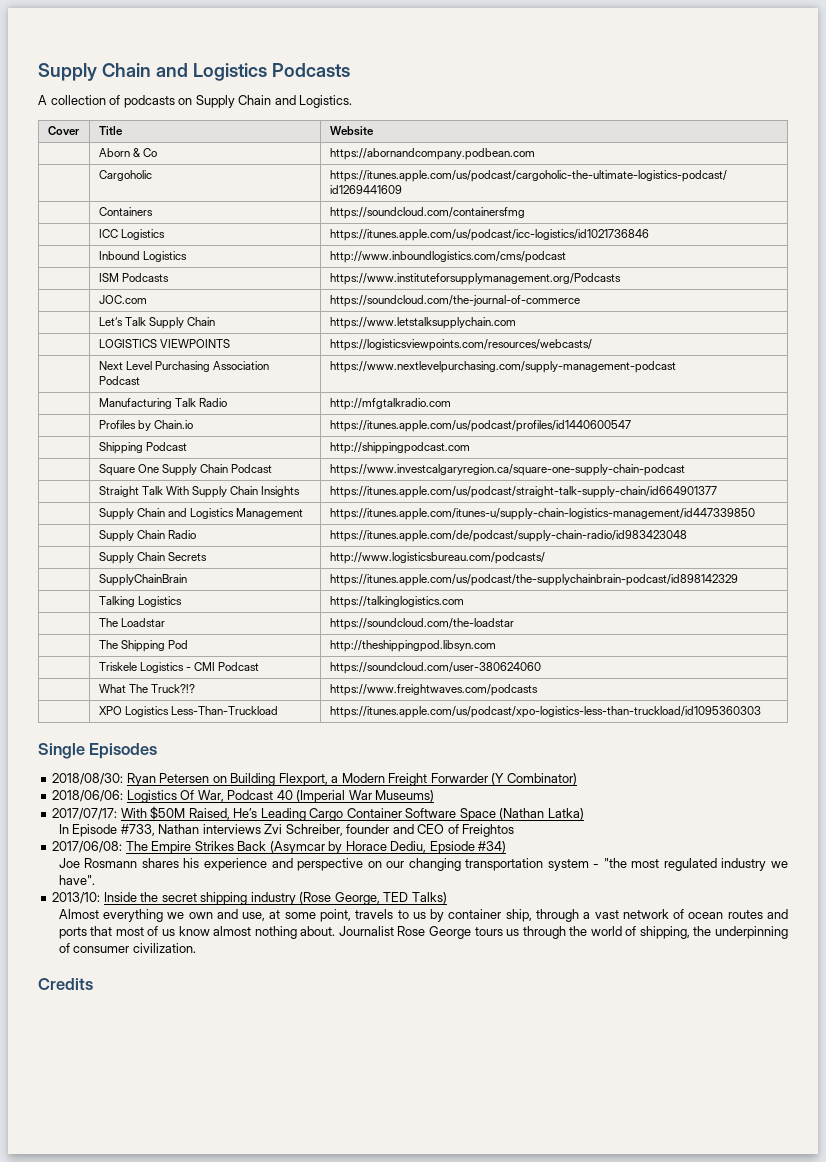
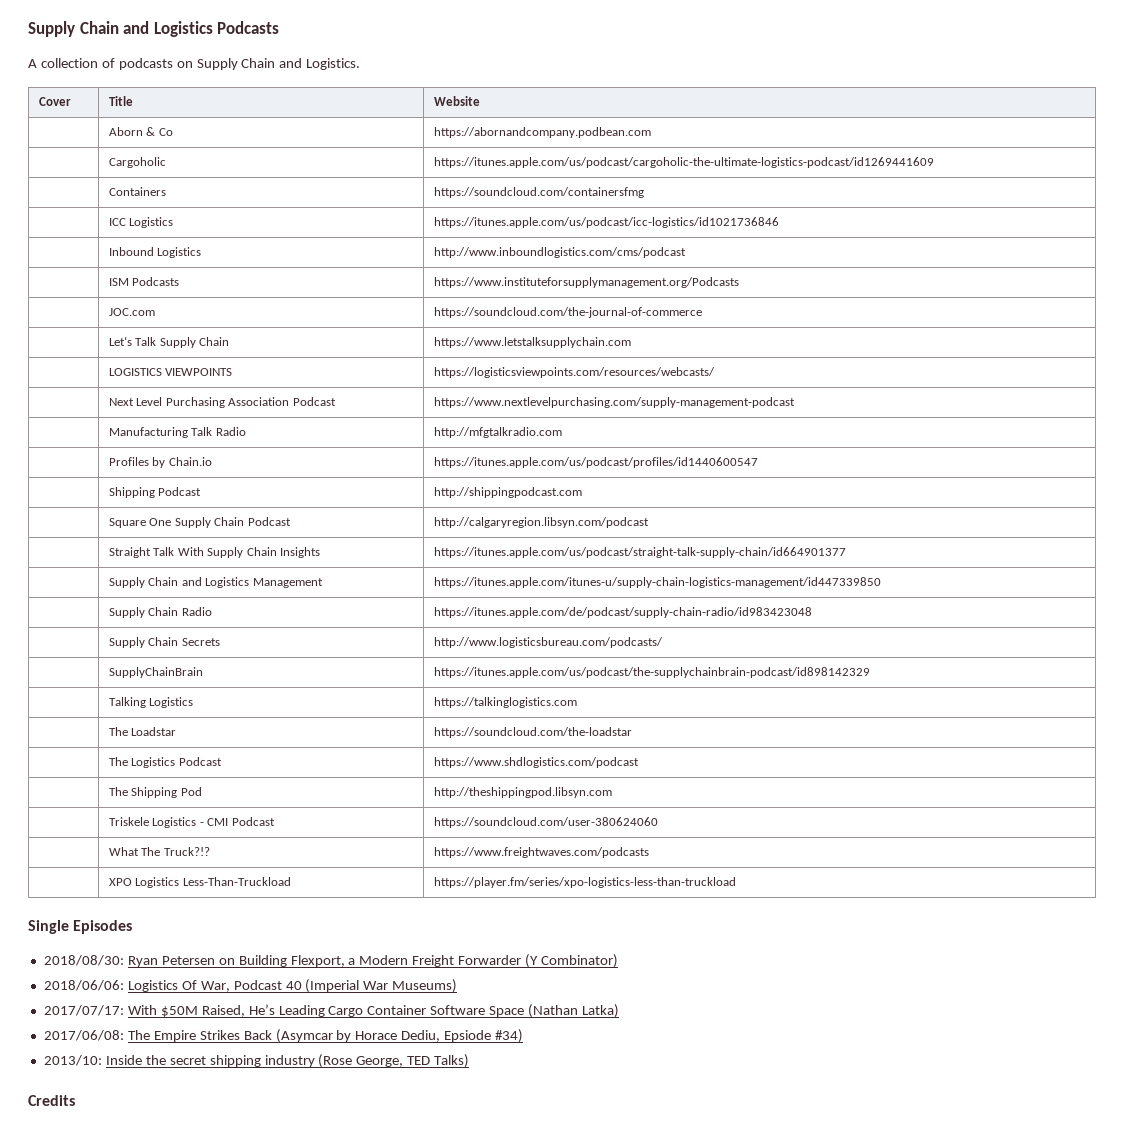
- | Square One Supply Chain Podcast | https://www.investcalgaryregion.ca/square-one-supply-chain-podcast
+ | Square One Supply Chain Podcast | http://calgaryregion.libsyn.com/podcast
+ | The Logistics Podcast | https://www.shdlogistics.com/podcast
- | XPO Logistics Less-Than-Truckload | https://itunes.apple.com/us/podcast/xpo-logistics-less-than-truckload/id1095360303
+ | XPO Logistics Less-Than-Truckload | https://player.fm/series/xpo-logistics-less-than-truckload
- In Episode #733, Nathan interviews Zvi Schreiber, founder and CEO of Freightos
- Joe Rosmann shares his experience and perspective on our changing transportation system - "the most regulated industry we have".
- Almost everything we own and use, at some point, travels to us by container ship, through a vast network of ocean routes and ports that most of us know almost nothing about. Journalist Rose George tours us through the world of shipping, the underpinning of consumer civilization.

